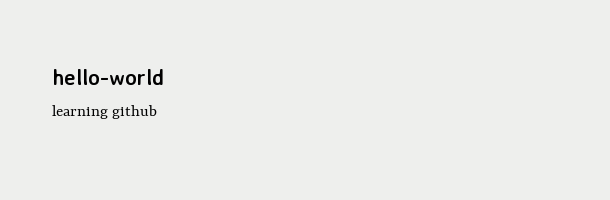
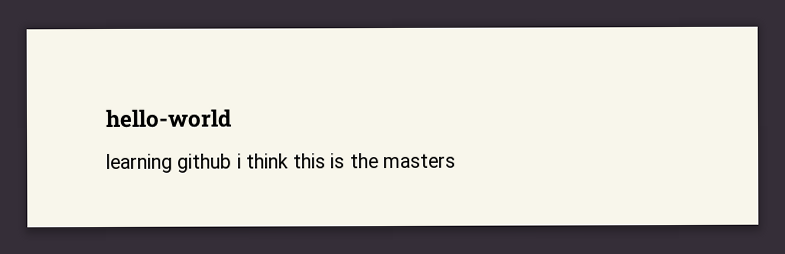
- learning github
+ learning github i think this is the masters

